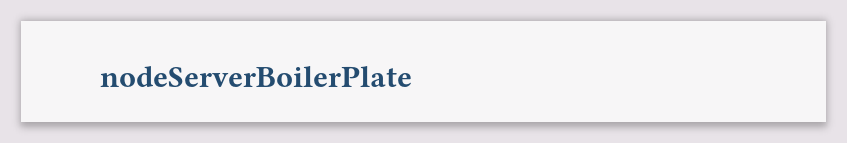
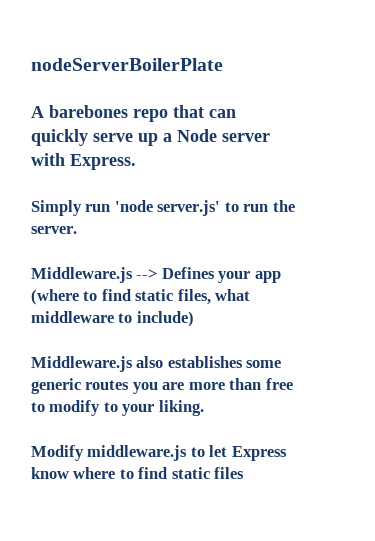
+ A barebones repo that can quickly serve up a Node server with Express.
+ Simply run 'node server.js' to run the server.
+ Middleware.js --> Defines your app (where to find static files, what middleware to include)
+ Middleware.js also establishes some generic routes you are more than free to modify to your liking.
+ Modify middleware.js to let Express know where to find static files

